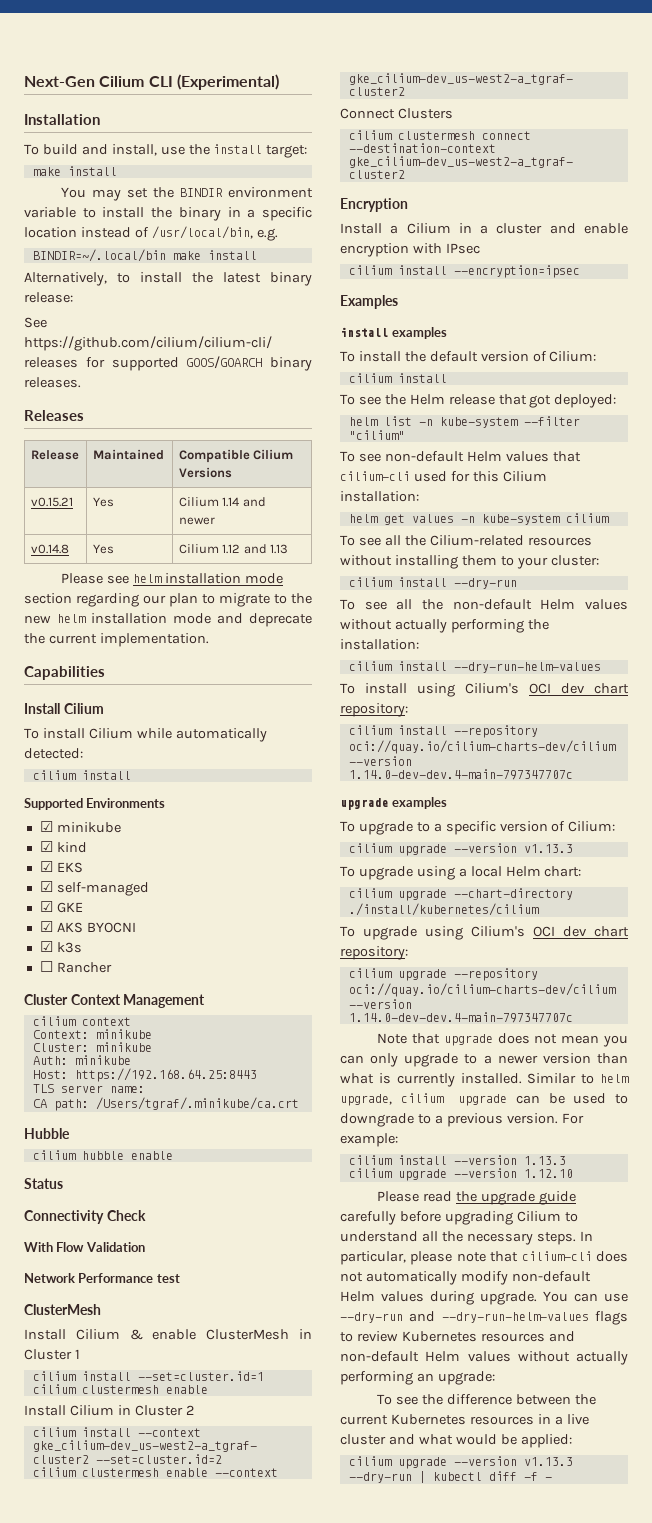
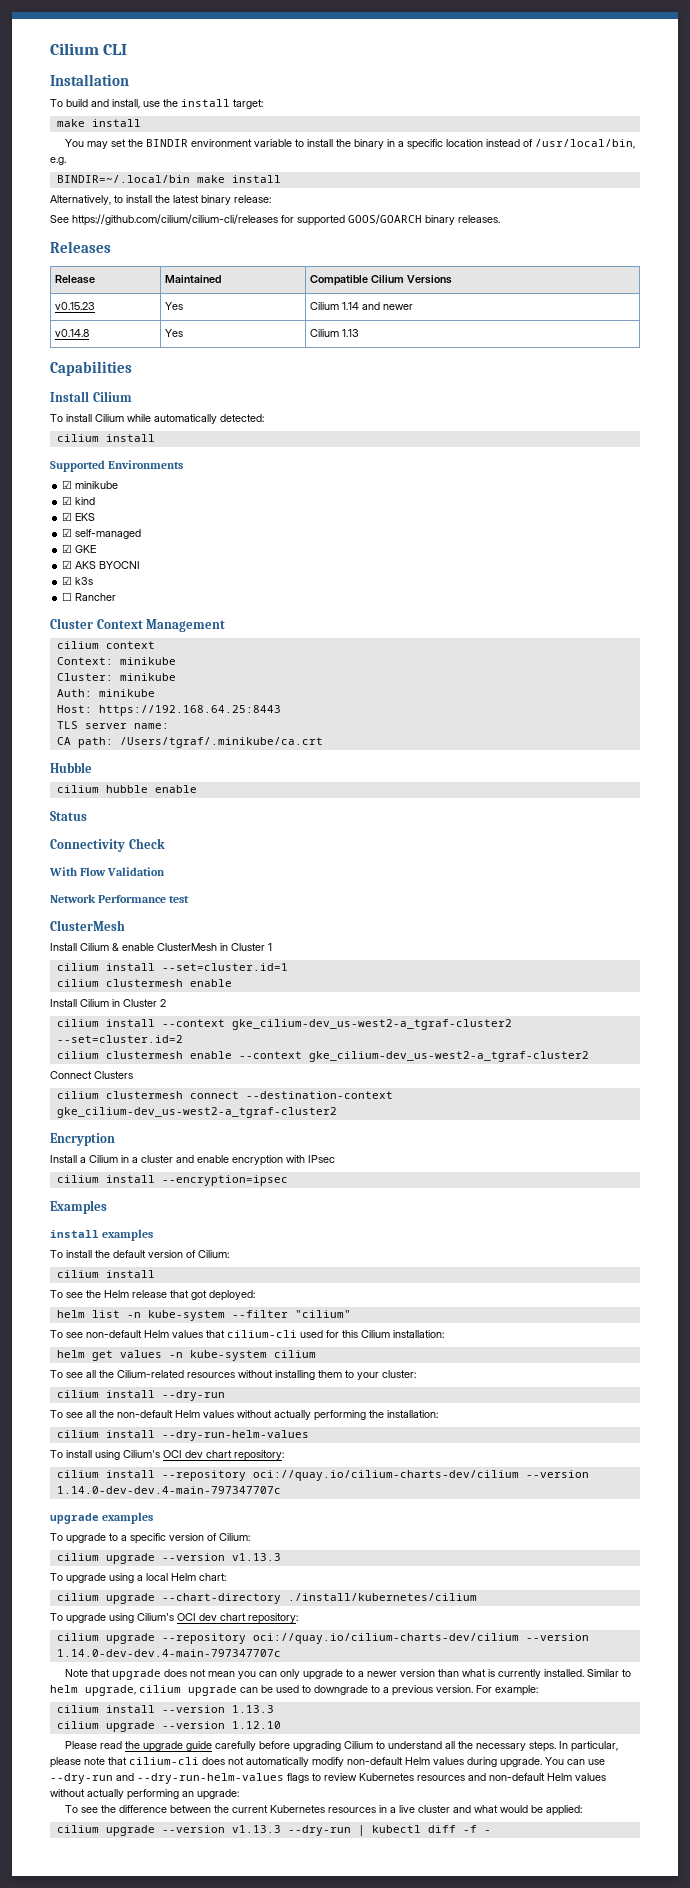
- Next-Gen Cilium CLI (Experimental)
+ Cilium CLI
- v0.15.21 | Yes | Cilium 1.14 and newer
+ v0.15.23 | Yes | Cilium 1.14 and newer
- v0.14.8 | Yes | Cilium 1.12 and 1.13
+ v0.14.8 | Yes | Cilium 1.13
- Please see helm installation mode section regarding our plan to migrate to the new helm installation mode and deprecate the current implementation.

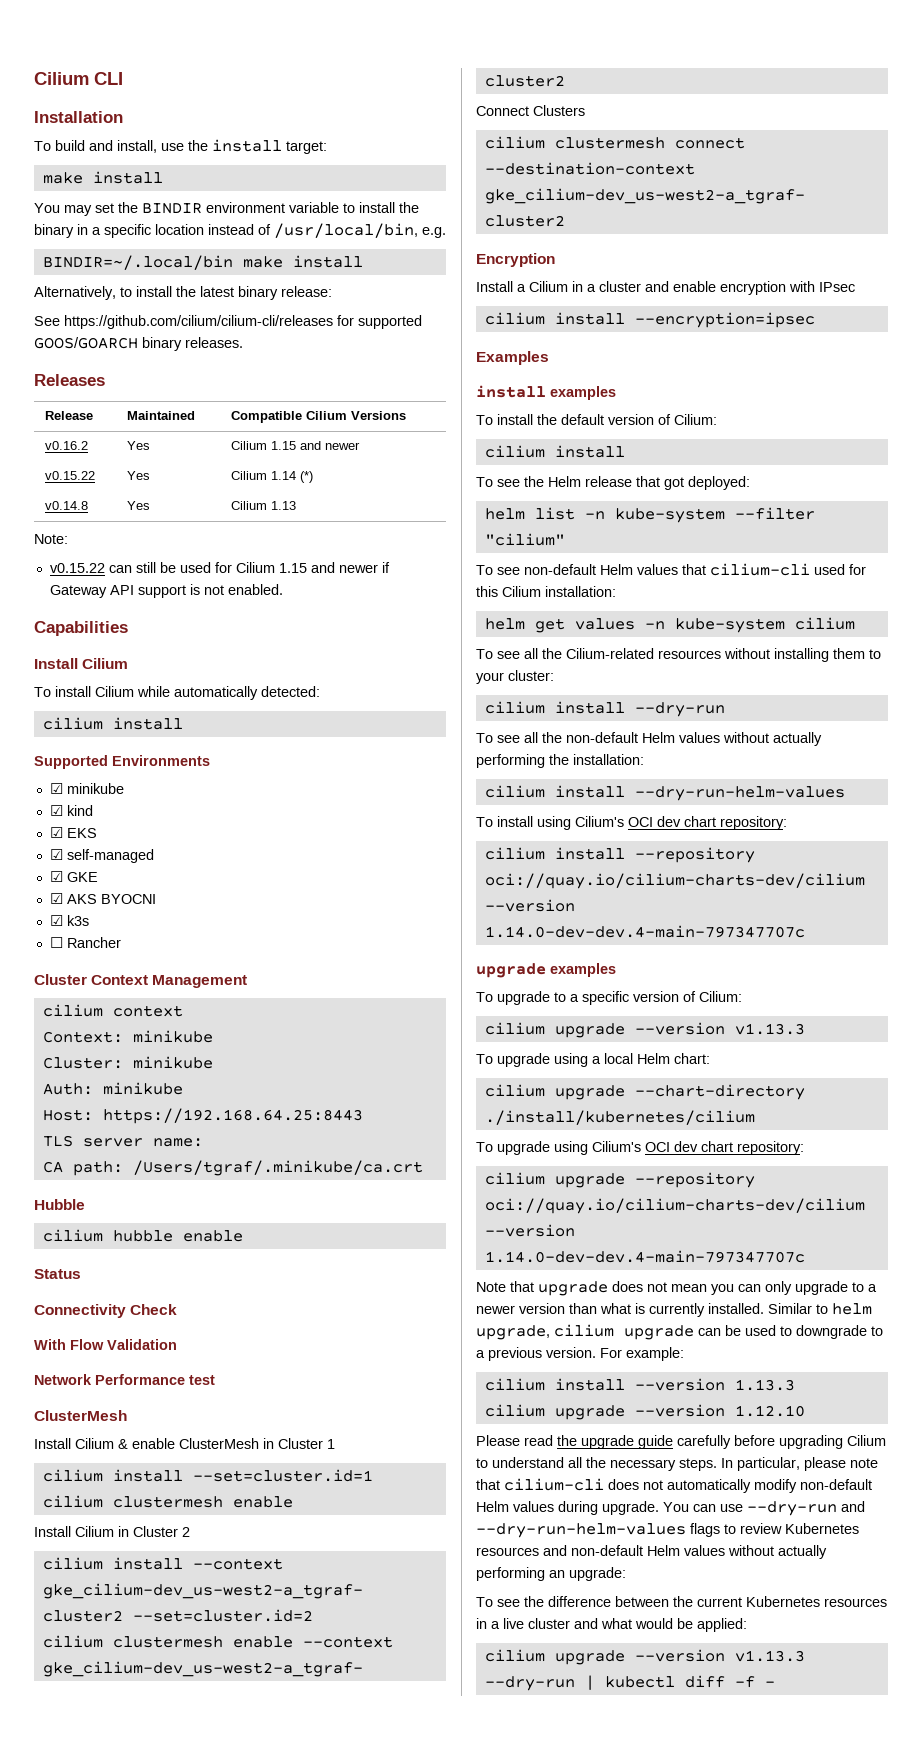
- v0.15.23 | Yes | Cilium 1.14 and newer
+ v0.16.2 | Yes | Cilium 1.15 and newer
+ v0.15.22 | Yes | Cilium 1.14 (*)
+ Note:
+ v0.15.22 can still be used for Cilium 1.15 and newer if Gateway API support is not enabled.

